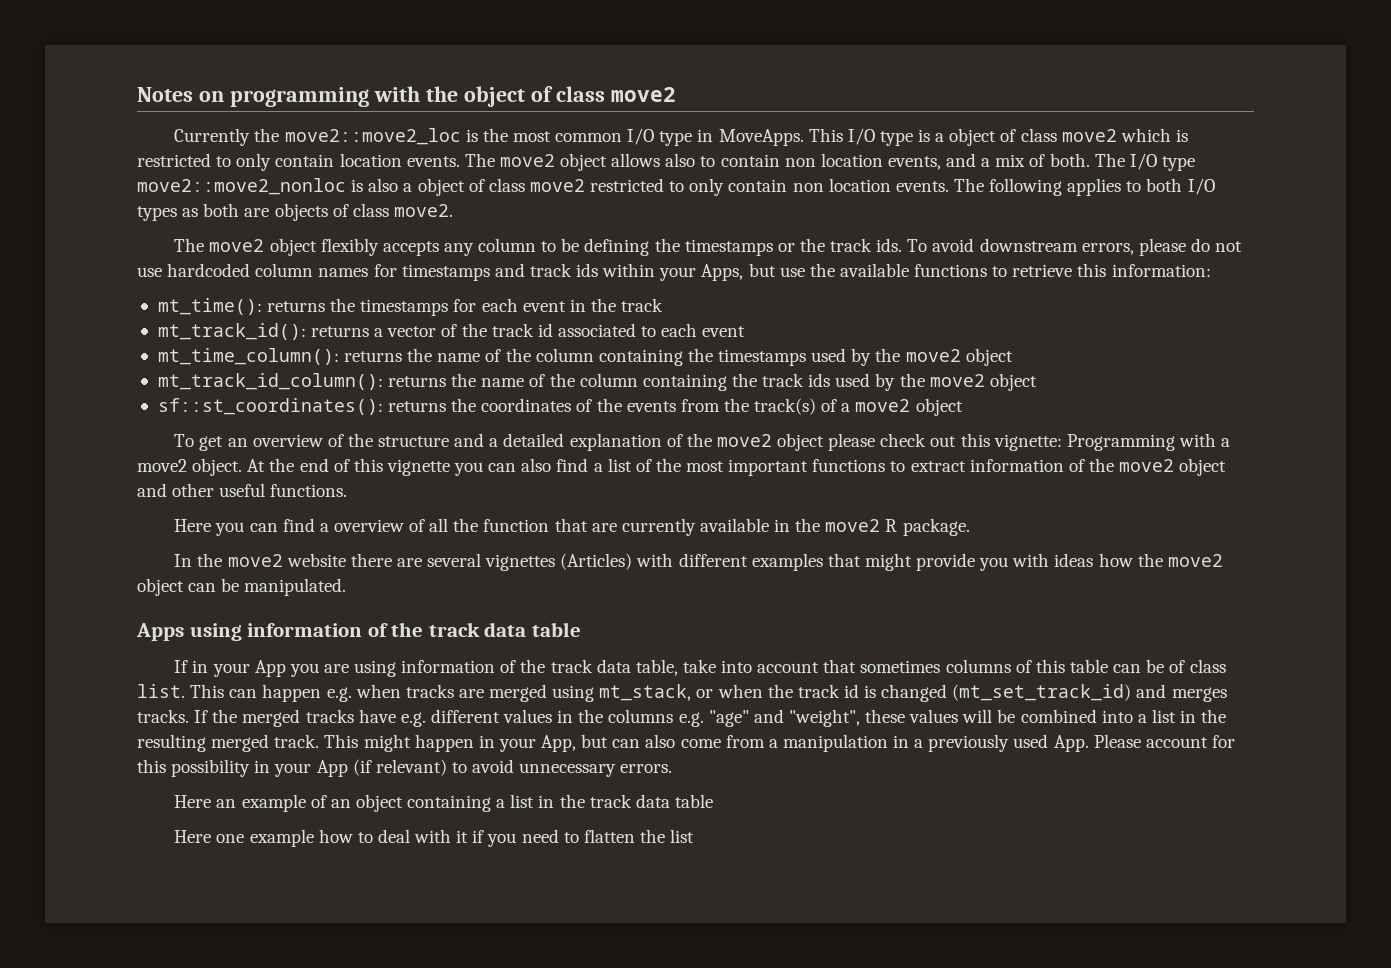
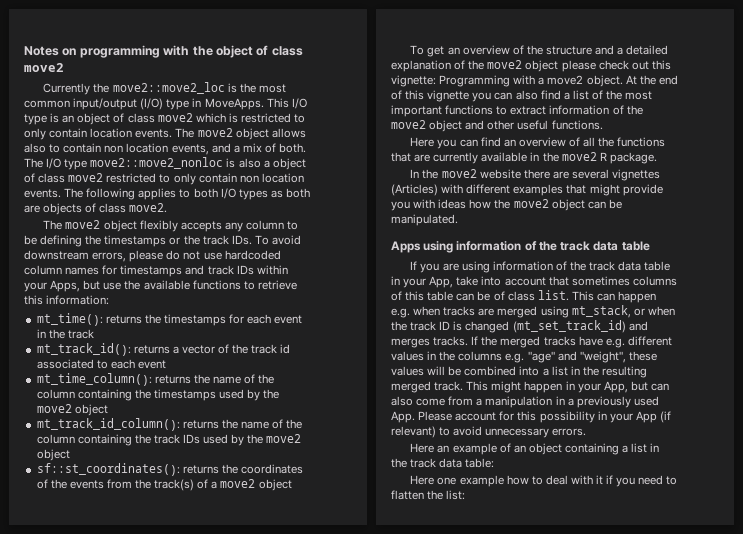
- Currently the move2::move2_loc is the most common I/O type in MoveApps.
+ Currently the move2::move2_loc is the most common input/output (I/O) type in MoveApps.
- This I/O type is a object of class move2 which is restricted to only contain location events.
+ This I/O type is an object of class move2 which is restricted to only contain location events.
- The move2 object flexibly accepts any column to be defining the timestamps or the track ids. To avoid downstream errors, please do not use hardcoded column names for timestamps and track ids within your Apps, but use the available functions to retrieve this information:
+ The move2 object flexibly accepts any column to be defining the timestamps or the track IDs. To avoid downstream errors, please do not use hardcoded column names for timestamps and track IDs within your Apps, but use the available functions to retrieve this information:
- mt_track_id_column(): returns the name of the column containing the track ids used by the move2 object
+ mt_track_id_column(): returns the name of the column containing the track IDs used by the move2 object
- Here you can find a overview of all the function that are currently available in the move2 R package.
+ Here you can find an overview of all the functions that are currently available in the move2 R package.
- If in your App you are using information of the track data table, take into account that sometimes columns of this table can be of class list.
+ If you are using information of the track data table in your App, take into account that sometimes columns of this table can be of class list.
- This can happen e.g. when tracks are merged using mt_stack, or when the track id is changed (mt_set_track_id) and merges tracks.
+ This can happen e.g. when tracks are merged using mt_stack, or when the track ID is changed (mt_set_track_id) and merges tracks.
- Here an example of an object containing a list in the track data table
+ Here an example of an object containing a list in the track data table:
- Here one example how to deal with it if you need to flatten the list
+ Here one example how to deal with it if you need to flatten the list:

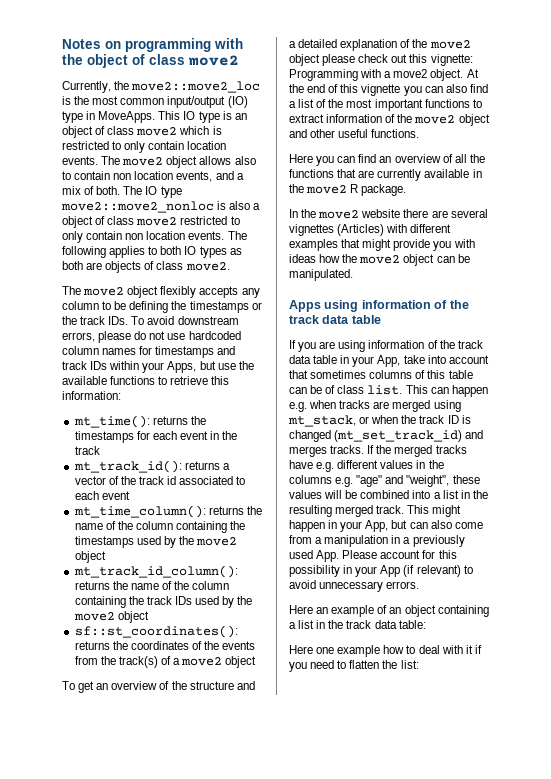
- Currently the move2::move2_loc is the most common input/output (I/O) type in MoveApps.
+ Currently, the move2::move2_loc is the most common input/output (IO) type in MoveApps.
- This I/O type is an object of class move2 which is restricted to only contain location events.
+ This IO type is an object of class move2 which is restricted to only contain location events.
- The I/O type move2::move2_nonloc is also a object of class move2 restricted to only contain non location events.
+ The IO type move2::move2_nonloc is also a object of class move2 restricted to only contain non location events.
- The following applies to both I/O types as both are objects of class move2.
+ The following applies to both IO types as both are objects of class move2.

